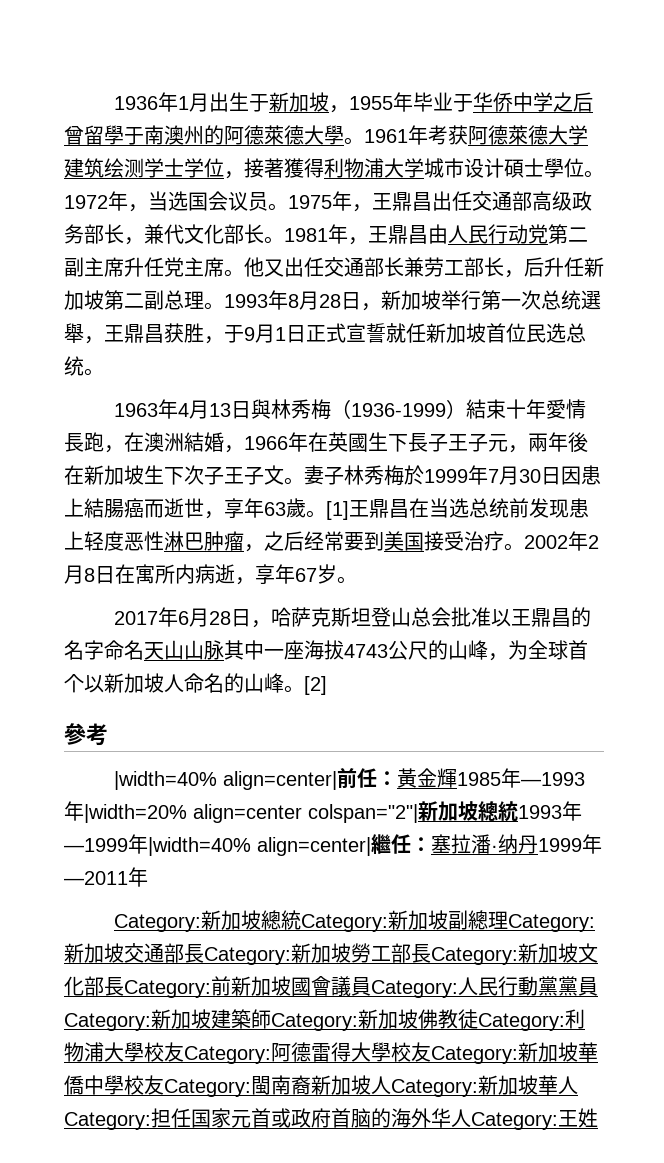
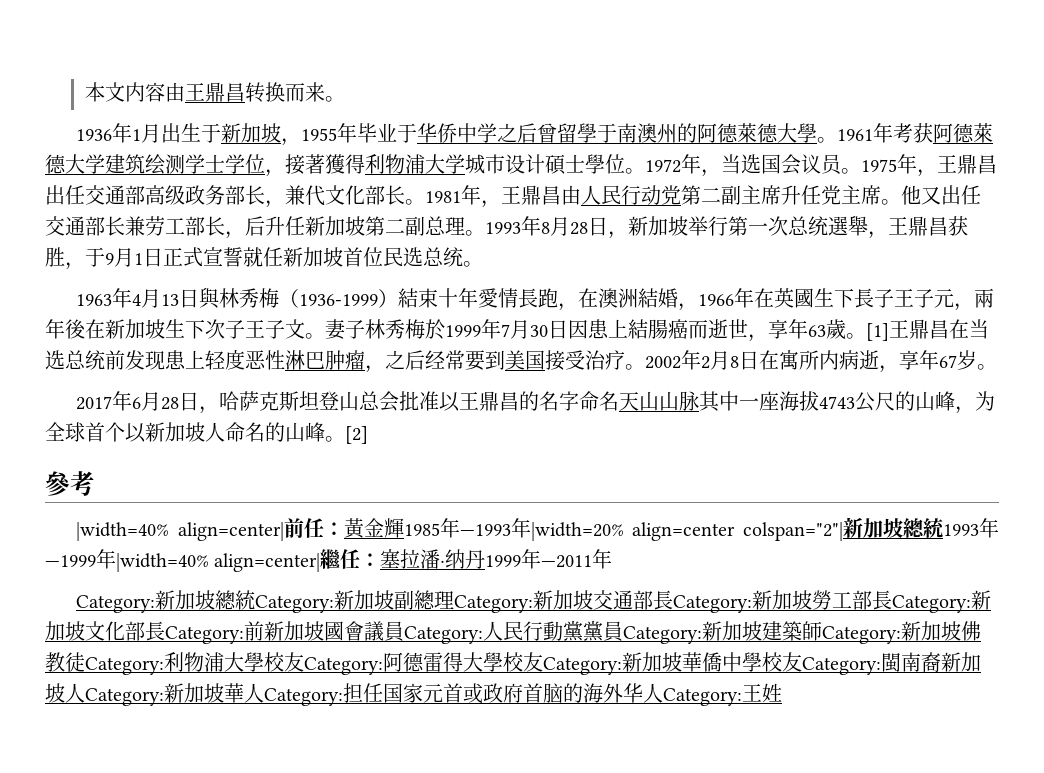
+ 本文内容由王鼎昌转换而来。

